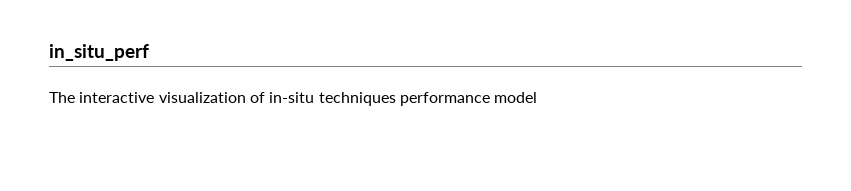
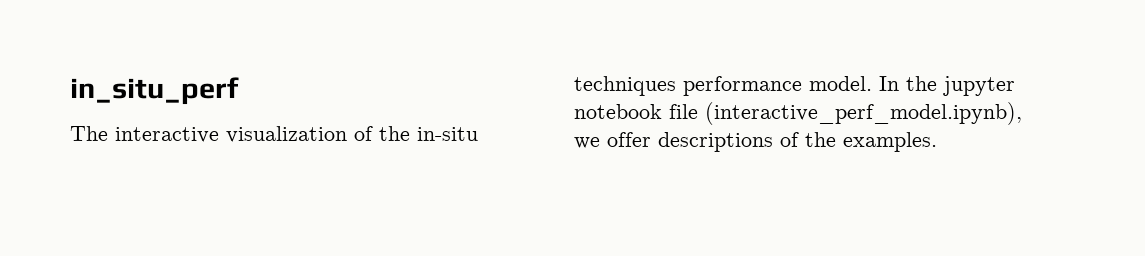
- The interactive visualization of in-situ techniques performance model
+ The interactive visualization of the in-situ techniques performance model. In the jupyter notebook file (interactive_perf_model.ipynb), we offer descriptions of the examples.

